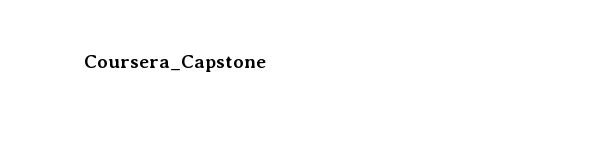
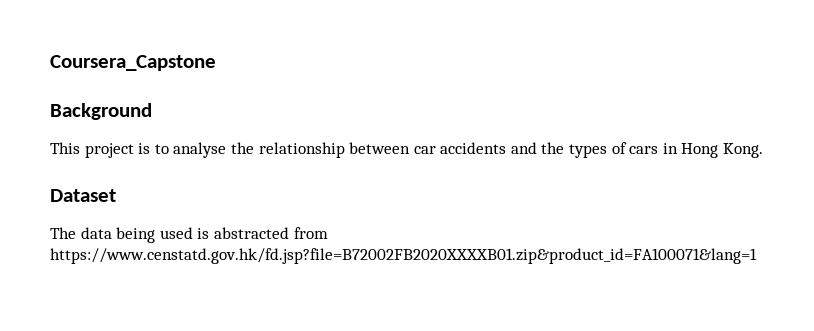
+ Background
+ This project is to analyse the relationship between car accidents and the types of cars in Hong Kong.
+ Dataset
+ The data being used is abstracted from https://www.censtatd.gov.hk/fd.jsp?file=B72002FB2020XXXXB01.zip&product_id=FA100071&lang=1

